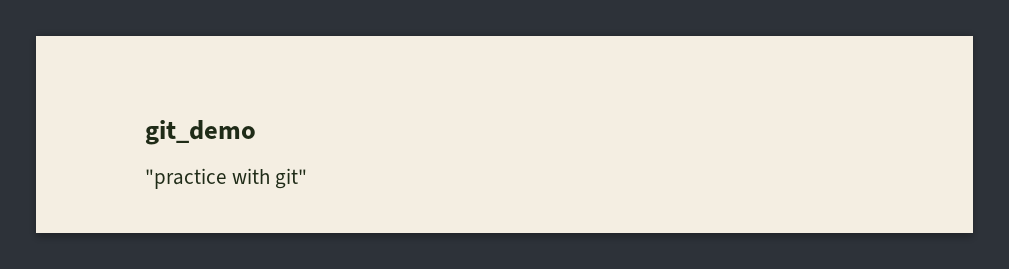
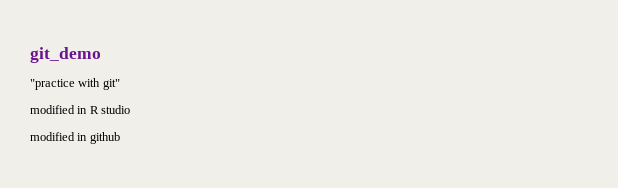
+ modified in R studio
+ modified in github

